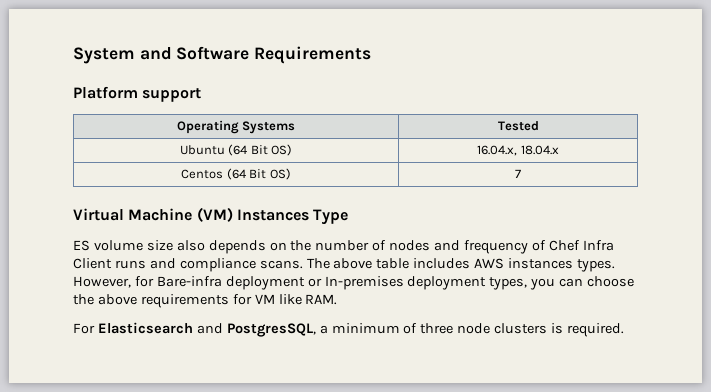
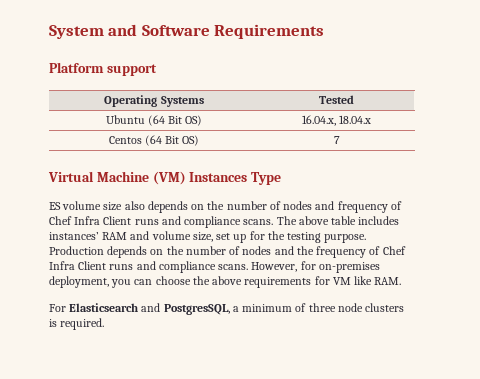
- The above table includes AWS instances types. However, for Bare-infra deployment or In-premises deployment types, you can choose the above requirements for VM like RAM.
+ The above table includes instances’ RAM and volume size, set up for the testing purpose. Production depends on the number of nodes and the frequency of Chef Infra Client runs and compliance scans. However, for on-premises deployment, you can choose the above requirements for VM like RAM.

